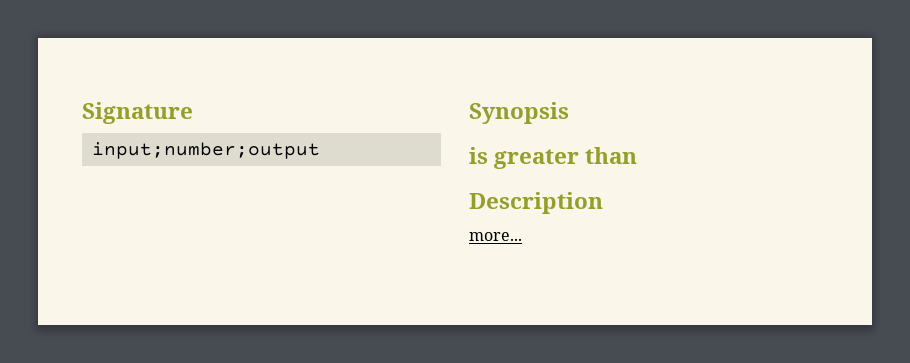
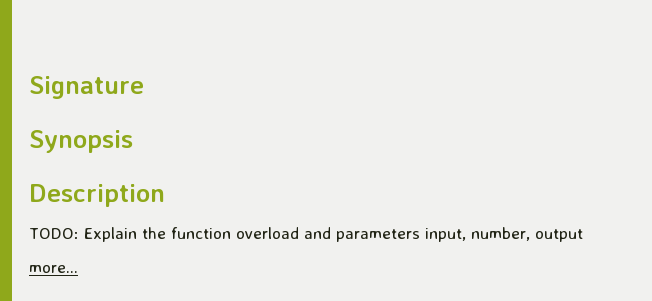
- input;number;output
- is greater than
  Description
+ TODO: Explain the function overload and parameters input, number, output

